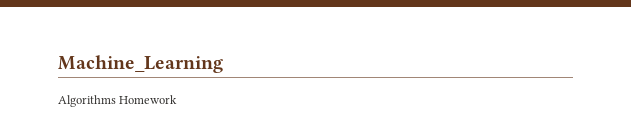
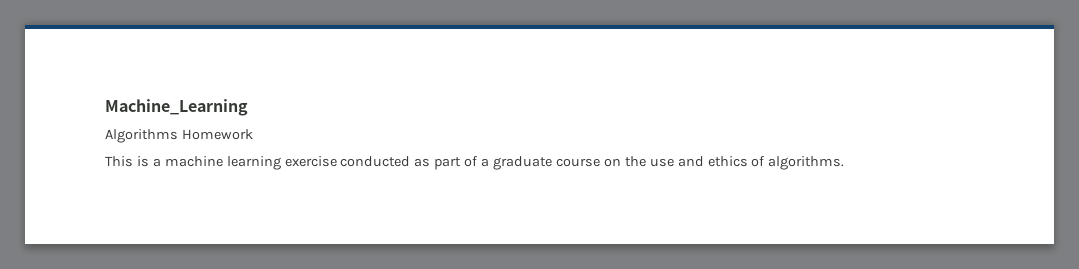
+ This is a machine learning exercise conducted as part of a graduate course on the use and ethics of algorithms.

